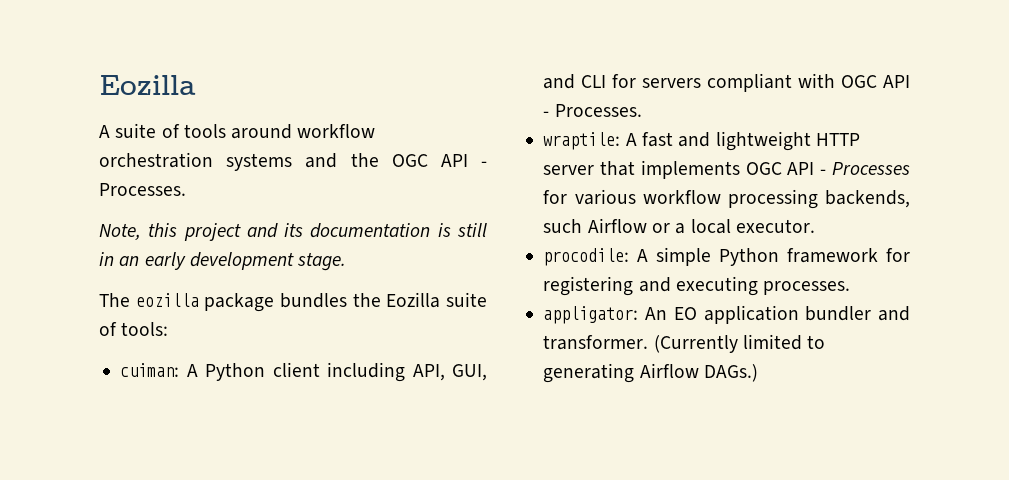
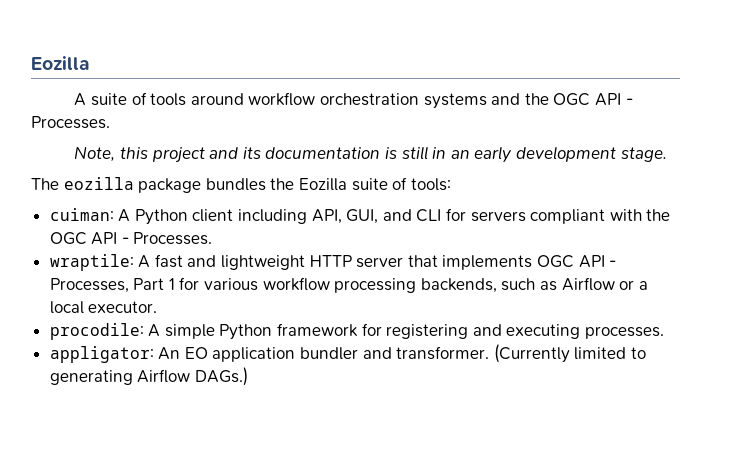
- cuiman: A Python client including API, GUI, and CLI for servers compliant with OGC API - Processes.
+ cuiman: A Python client including API, GUI, and CLI for servers compliant with the OGC API - Processes.
- wraptile: A fast and lightweight HTTP server that implements OGC API - Processes for various workflow processing backends, such Airflow or a local executor.
+ wraptile: A fast and lightweight HTTP server that implements OGC API - Processes, Part 1 for various workflow processing backends, such as Airflow or a local executor.

